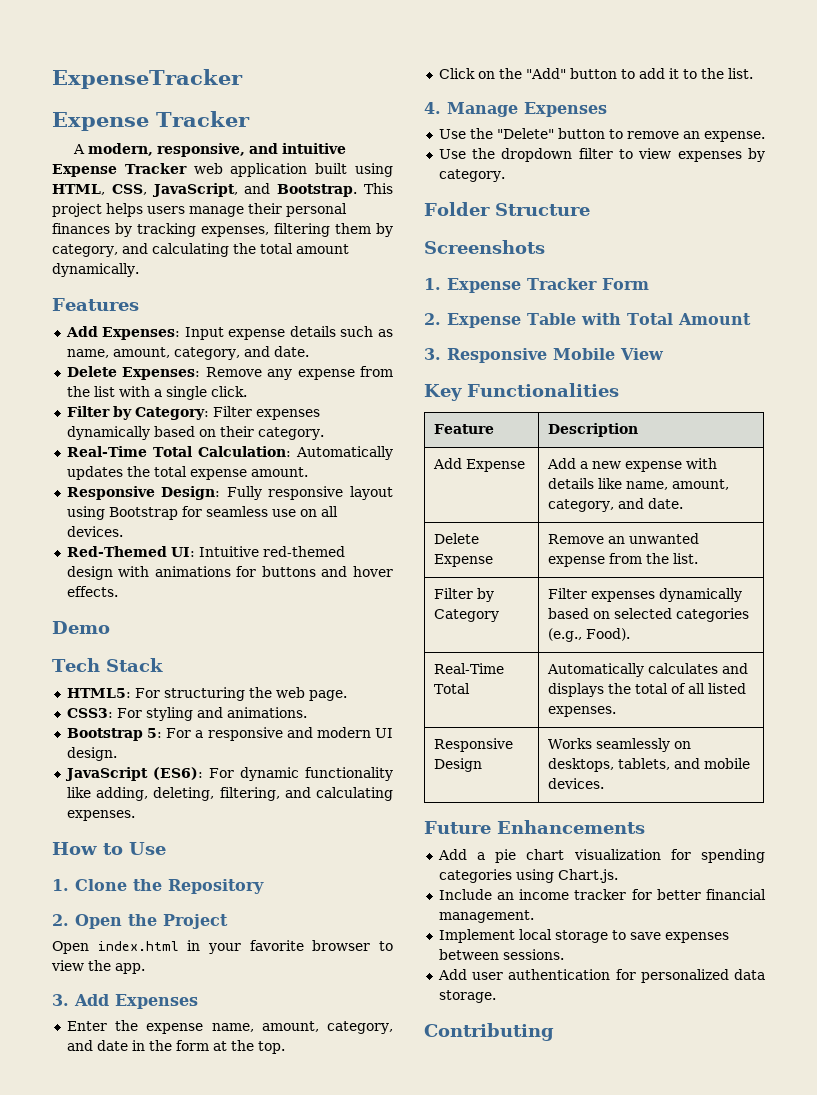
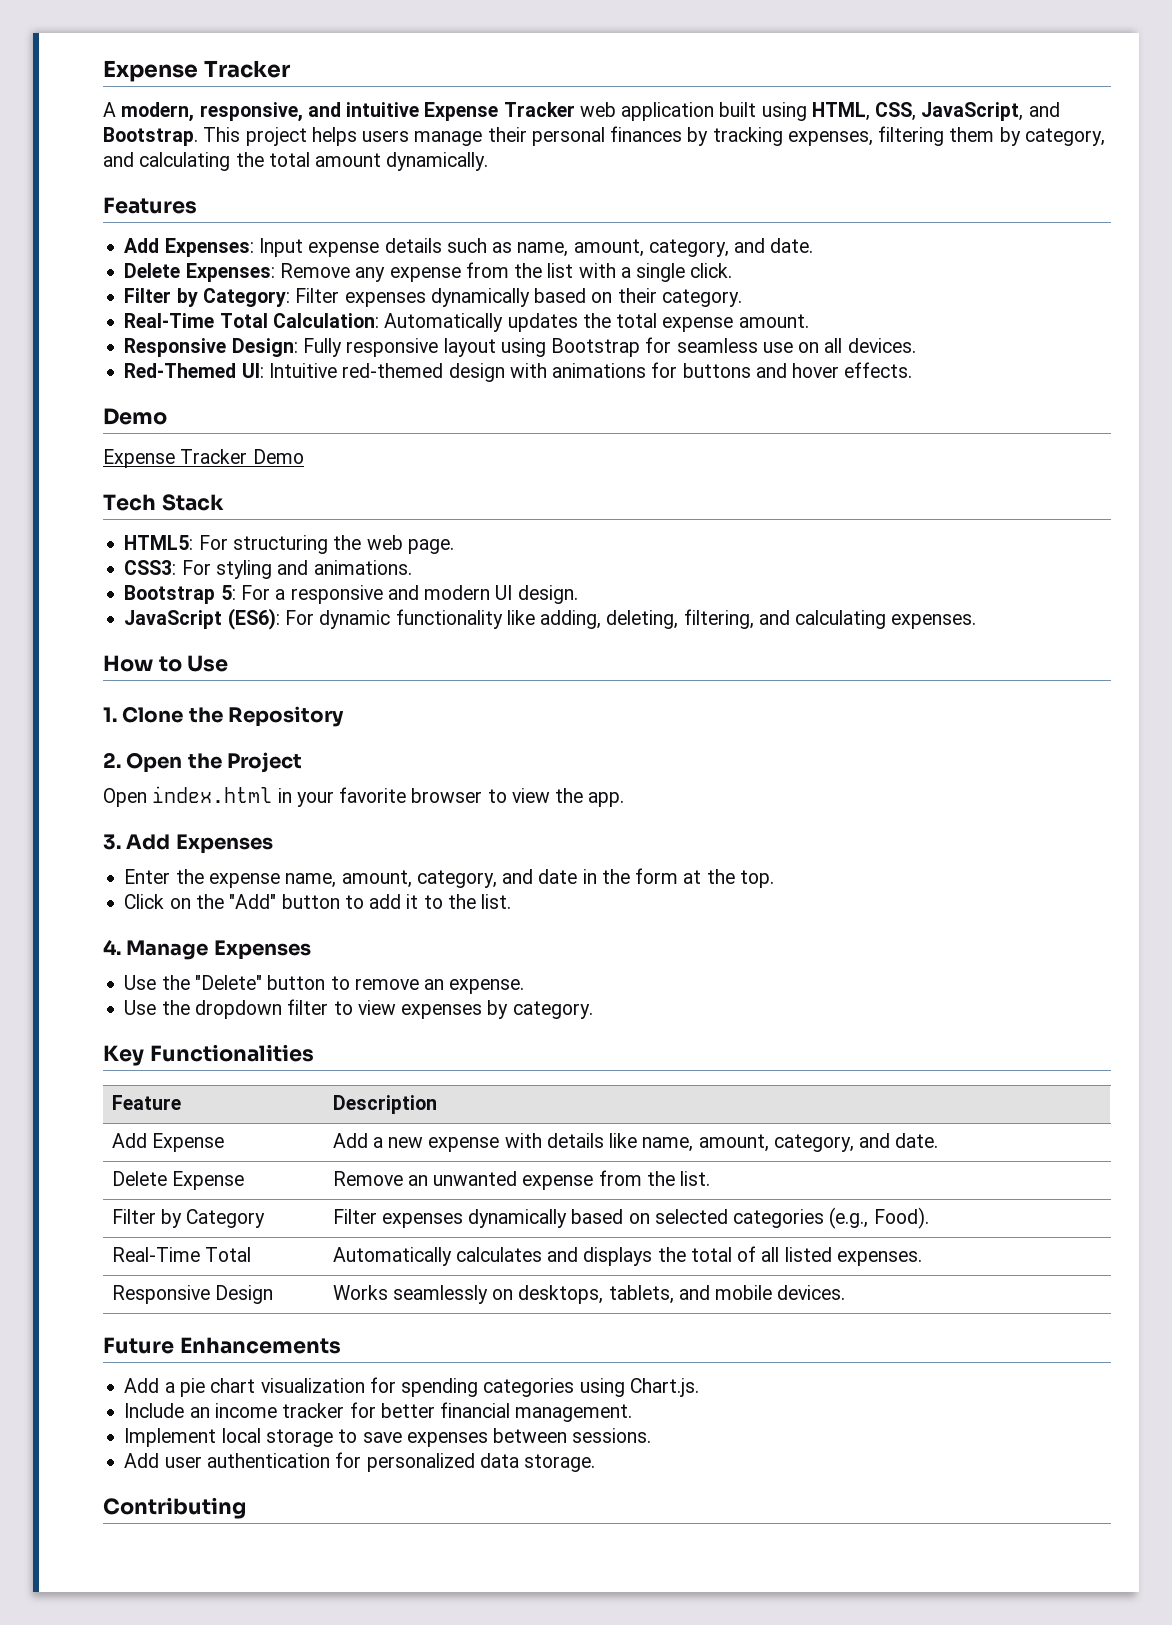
- ExpenseTracker
+ Expense Tracker Demo
- Folder Structure
- Screenshots
- 1. Expense Tracker Form
- 2. Expense Table with Total Amount
- 3. Responsive Mobile View

